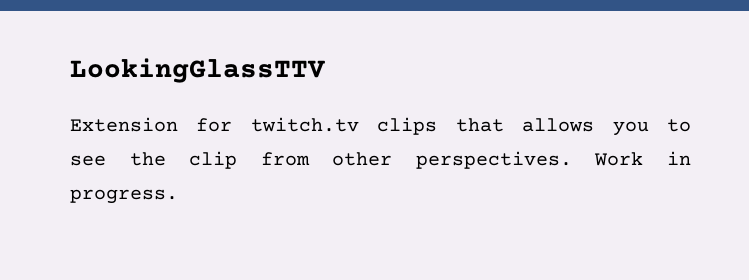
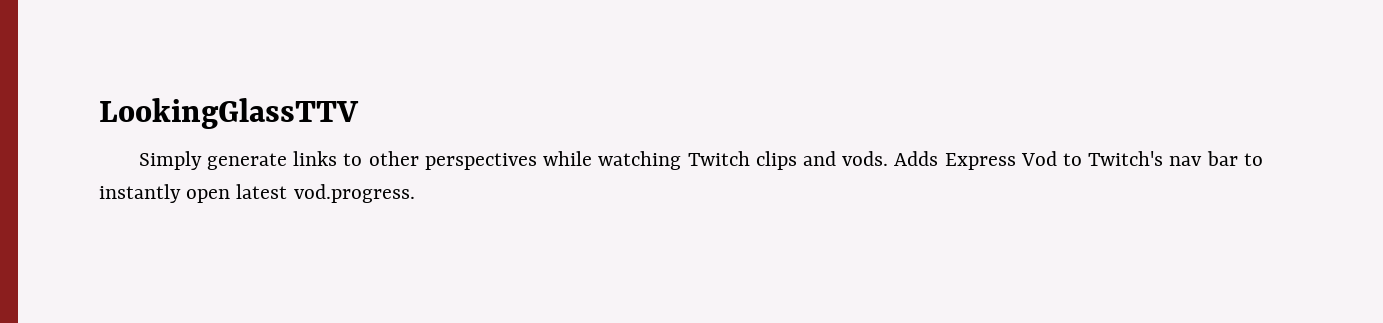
- Extension for twitch.tv clips that allows you to see the clip from other perspectives. Work in progress.
+ Simply generate links to other perspectives while watching Twitch clips and vods. Adds Express Vod to Twitch's nav bar to instantly open latest vod.progress.

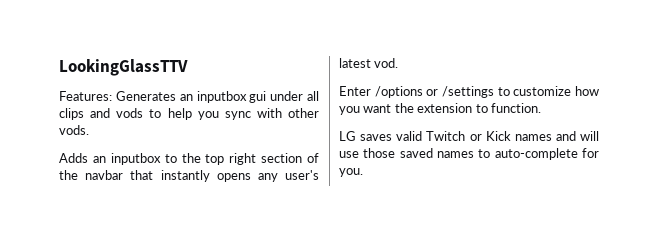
- Simply generate links to other perspectives while watching Twitch clips and vods. Adds Express Vod to Twitch's nav bar to instantly open latest vod.progress.
+ Features: Generates an inputbox gui under all clips and vods to help you sync with other vods.
+ Adds an inputbox to the top right section of the navbar that instantly opens any user's latest vod.
+ Enter /options or /settings to customize how you want the extension to function.
+ LG saves valid Twitch or Kick names and will use those saved names to auto-complete for you.

